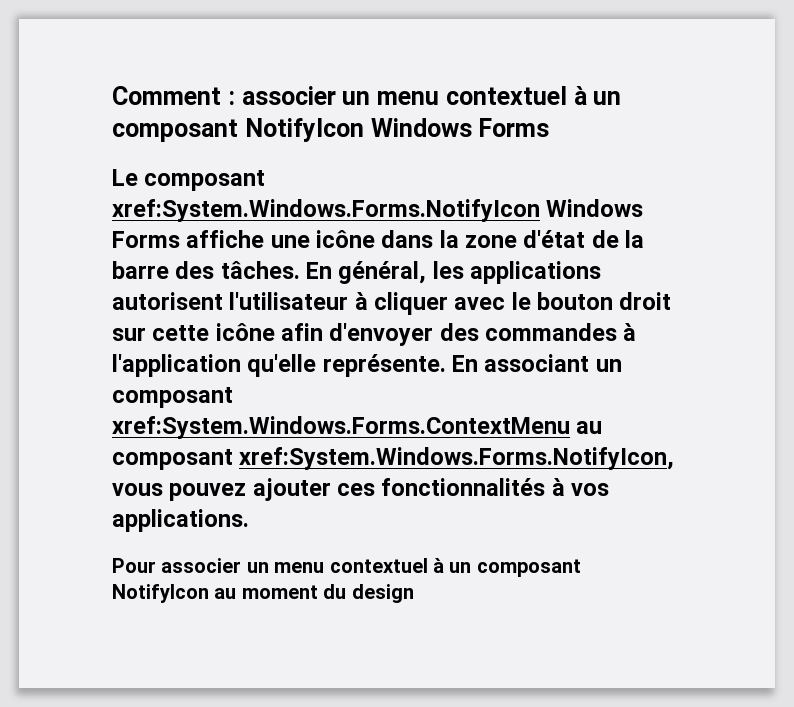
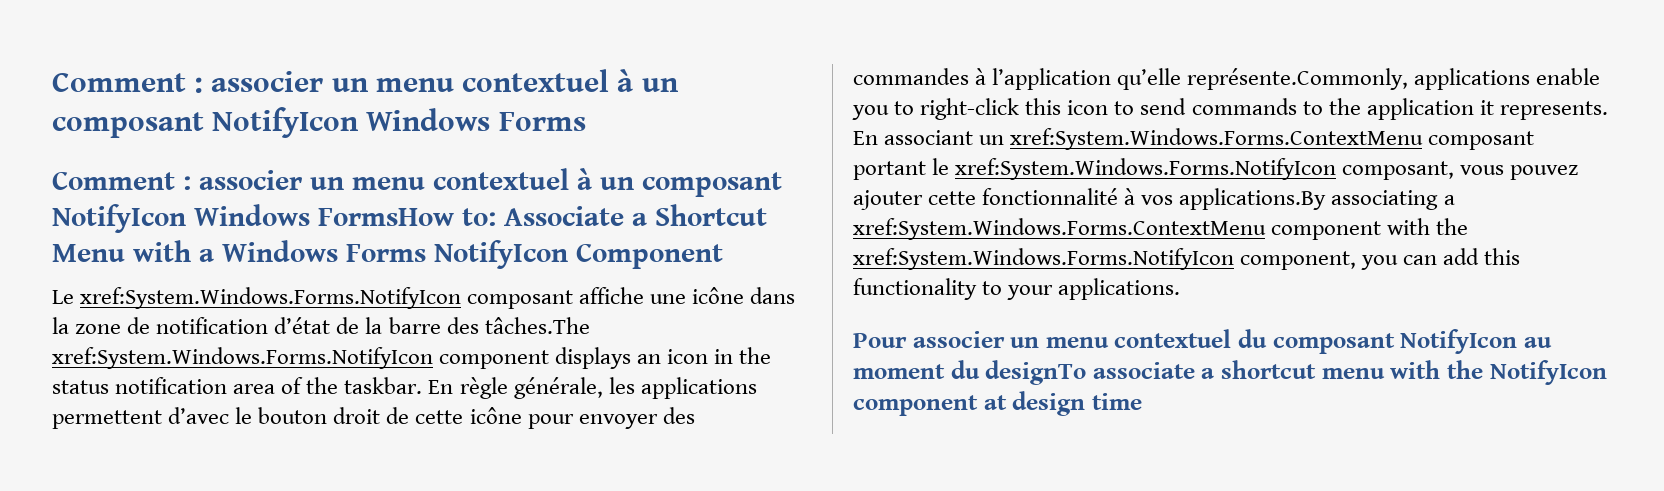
- Le composant xref:System.Windows.Forms.NotifyIcon Windows Forms affiche une icône dans la zone d'état de la barre des tâches. En général, les applications autorisent l'utilisateur à cliquer avec le bouton droit sur cette icône afin d'envoyer des commandes à l'application qu'elle représente. En associant un composant xref:System.Windows.Forms.ContextMenu au composant xref:System.Windows.Forms.NotifyIcon, vous pouvez ajouter ces fonctionnalités à vos applications.
- Pour associer un menu contextuel à un composant NotifyIcon au moment du design
+ Comment : associer un menu contextuel à un composant NotifyIcon Windows FormsHow to: Associate a Shortcut Menu with a Windows Forms NotifyIcon Component
+ Le xref:System.Windows.Forms.NotifyIcon composant affiche une icône dans la zone de notification d’état de la barre des tâches.The xref:System.Windows.Forms.NotifyIcon component displays an icon in the status notification area of the taskbar. En règle générale, les applications permettent d’avec le bouton droit de cette icône pour envoyer des commandes à l’application qu’elle représente.Commonly, applications enable you to right-click this icon to send commands to the application it represents. En associant un xref:System.Windows.Forms.ContextMenu composant portant le xref:System.Windows.Forms.NotifyIcon composant, vous pouvez ajouter cette fonctionnalité à vos applications.By associating a xref:System.Windows.Forms.ContextMenu component with the xref:System.Windows.Forms.NotifyIcon component, you can add this functionality to your applications.
+ Pour associer un menu contextuel du composant NotifyIcon au moment du designTo associate a shortcut menu with the NotifyIcon component at design time

